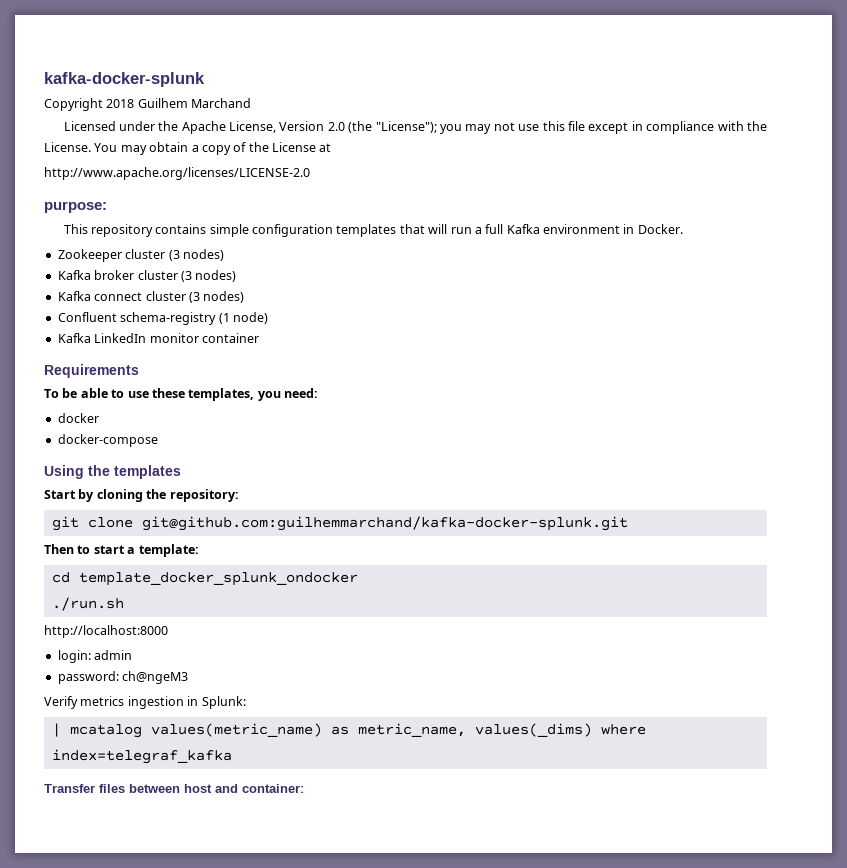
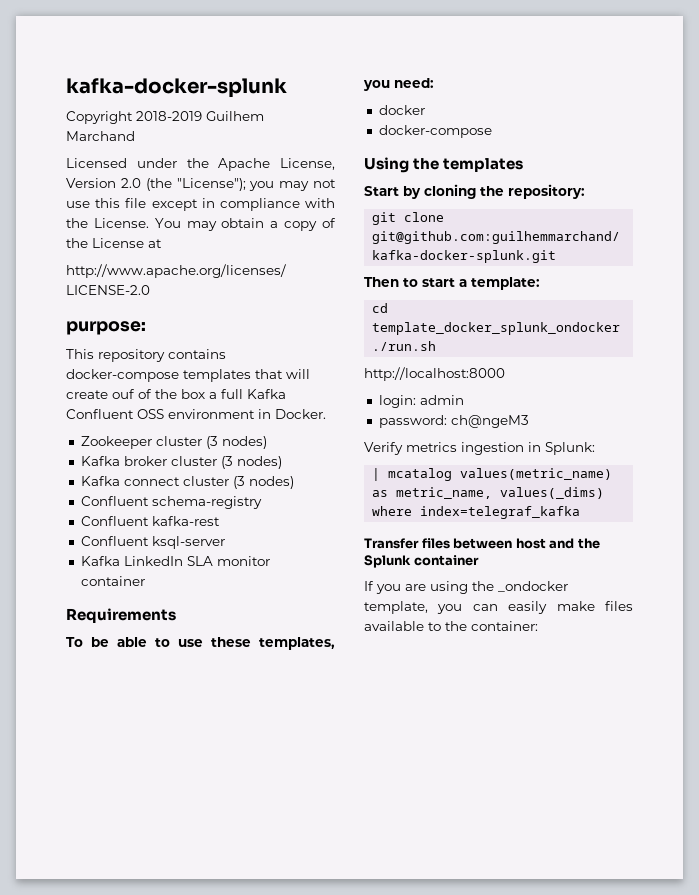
- Copyright 2018 Guilhem Marchand
+ Copyright 2018-2019 Guilhem Marchand
- This repository contains simple configuration templates that will run a full Kafka environment in Docker.
+ This repository contains docker-compose templates that will create ouf of the box a full Kafka Confluent OSS environment in Docker.
- Confluent schema-registry (1 node)
+ Confluent schema-registry
+ Confluent kafka-rest
+ Confluent ksql-server
- Kafka LinkedIn monitor container
+ Kafka LinkedIn SLA monitor container
- Transfer files between host and container:
+ Transfer files between host and the Splunk container
+ If you are using the _ondocker template, you can easily make files available to the container:

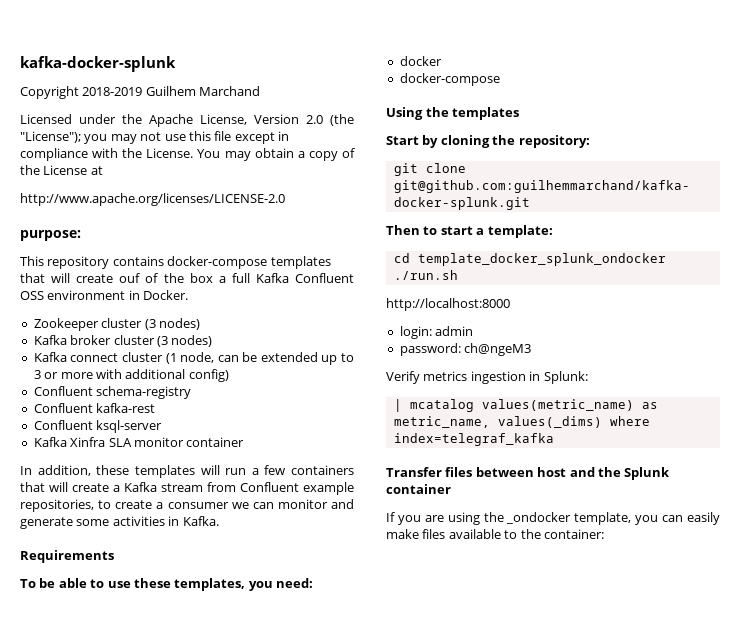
- Kafka connect cluster (3 nodes)
+ Kafka connect cluster (1 node, can be extended up to 3 or more with additional config)
- Kafka LinkedIn SLA monitor container
+ Kafka Xinfra SLA monitor container
+ In addition, these templates will run a few containers that will create a Kafka stream from Confluent example repositories, to create a consumer we can monitor and generate some activities in Kafka.

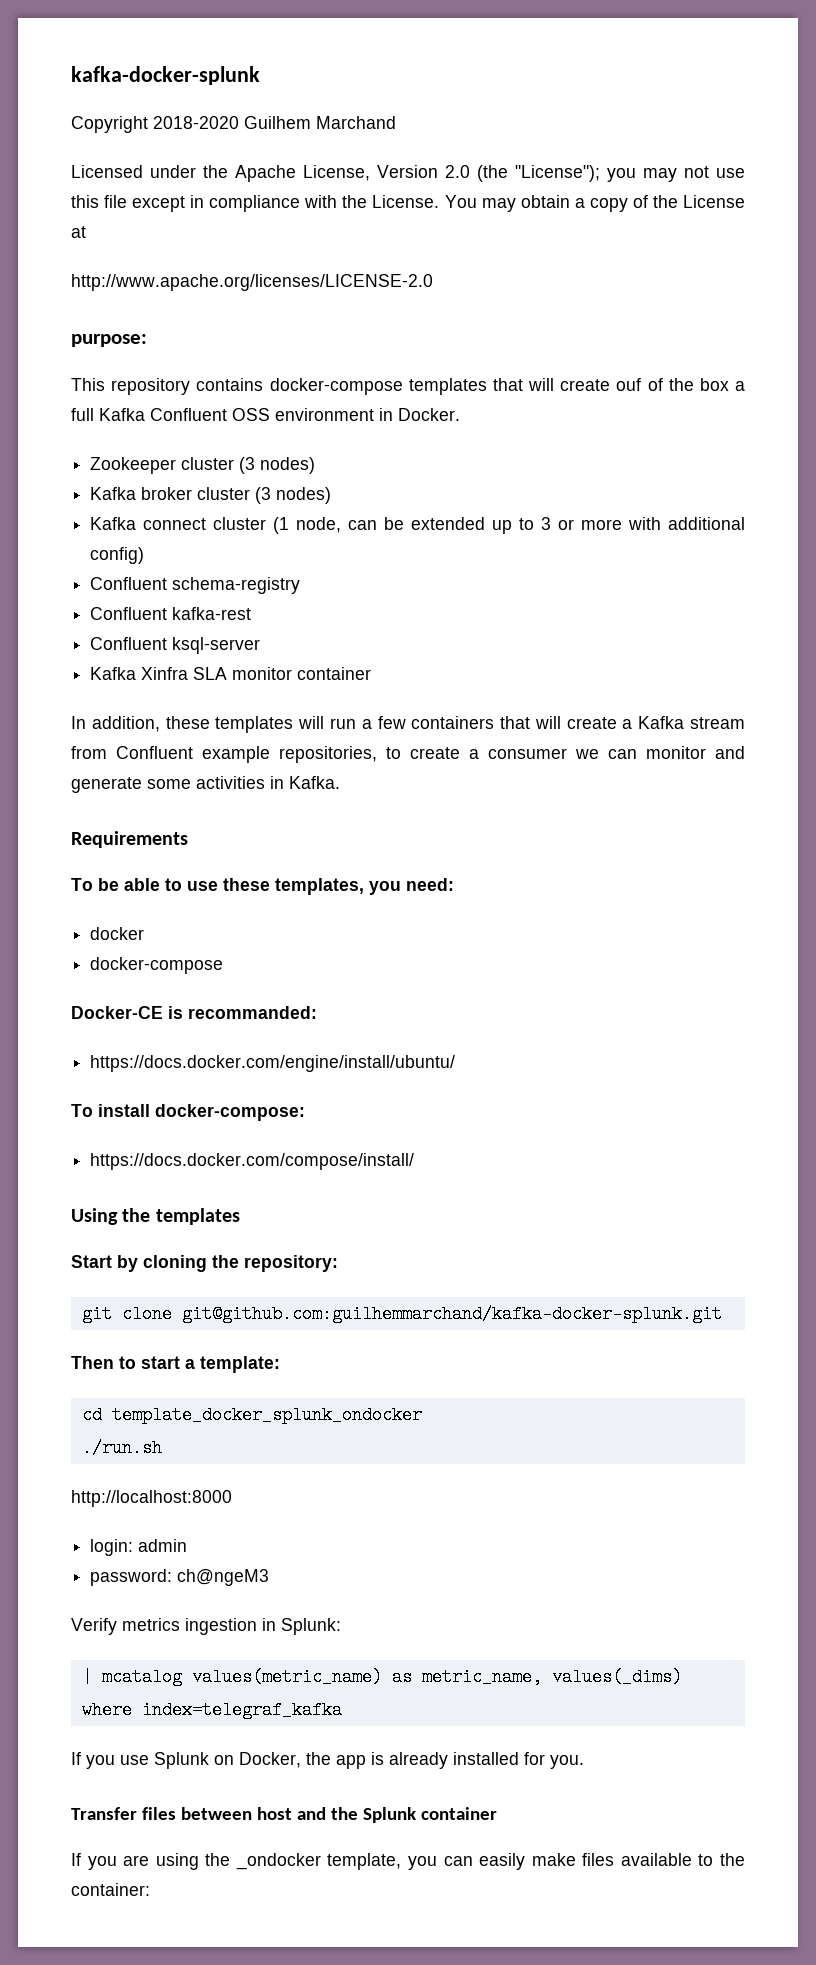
- Copyright 2018-2019 Guilhem Marchand
+ Copyright 2018-2020 Guilhem Marchand
+ Docker-CE is recommanded:
+ https://docs.docker.com/engine/install/ubuntu/
+ To install docker-compose:
+ https://docs.docker.com/compose/install/
+ If you use Splunk on Docker, the app is already installed for you.

